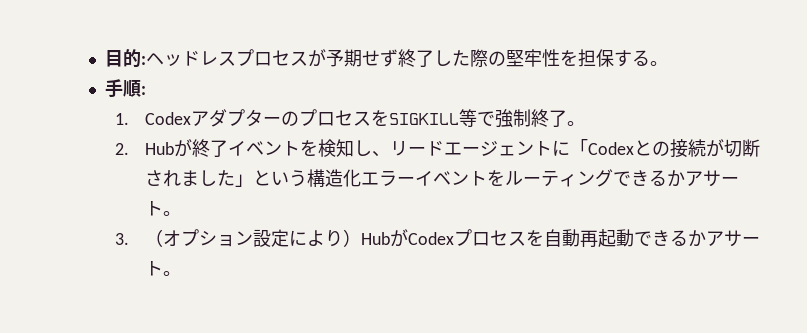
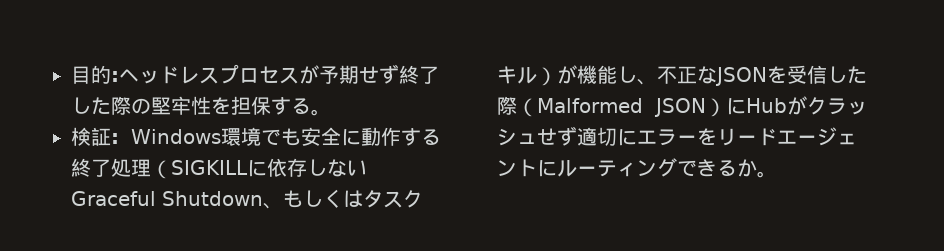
- 手順:
- 1. CodexアダプターのプロセスをSIGKILL等で強制終了。
- 2. Hubが終了イベントを検知し、リードエージェントに「Codexとの接続が切断されました」という構造化エラーイベントをルーティングできるかアサート。
- 3.（オプション設定により）HubがCodexプロセスを自動再起動できるかアサート。
+ 検証: Windows環境でも安全に動作する終了処理（SIGKILLに依存しないGraceful Shutdown、もしくはタスクキル）が機能し、不正なJSONを受信した際（Malformed JSON）にHubがクラッシュせず適切にエラーをリードエージェントにルーティングできるか。

